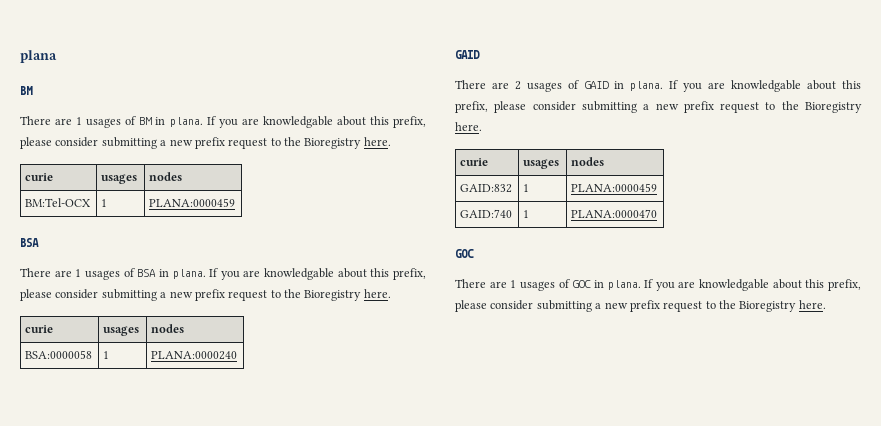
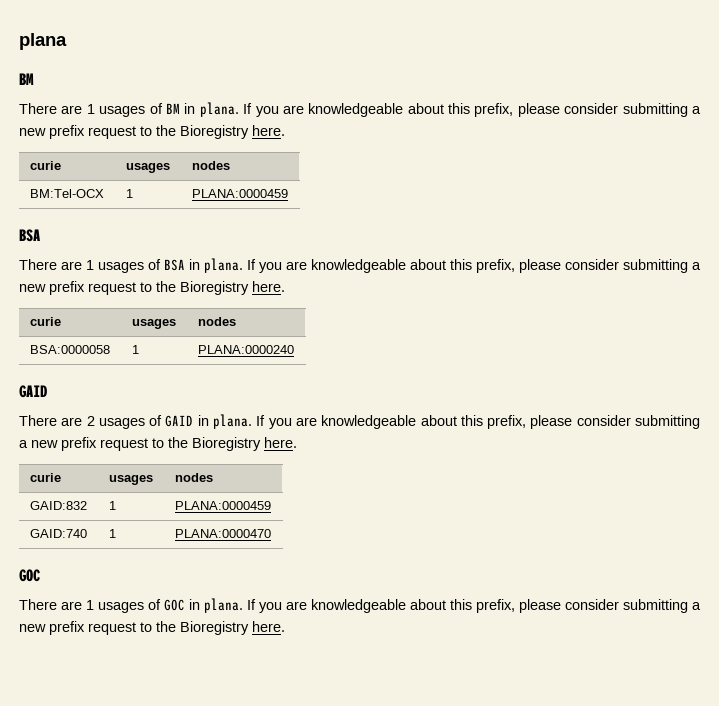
- There are 1 usages of BM in plana. If you are knowledgable about this prefix, please consider submitting a new prefix request to the Bioregistry here.
+ There are 1 usages of BM in plana. If you are knowledgeable about this prefix, please consider submitting a new prefix request to the Bioregistry here.
- There are 1 usages of BSA in plana. If you are knowledgable about this prefix, please consider submitting a new prefix request to the Bioregistry here.
+ There are 1 usages of BSA in plana. If you are knowledgeable about this prefix, please consider submitting a new prefix request to the Bioregistry here.
- There are 2 usages of GAID in plana. If you are knowledgable about this prefix, please consider submitting a new prefix request to the Bioregistry here.
+ There are 2 usages of GAID in plana. If you are knowledgeable about this prefix, please consider submitting a new prefix request to the Bioregistry here.
- There are 1 usages of GOC in plana. If you are knowledgable about this prefix, please consider submitting a new prefix request to the Bioregistry here.
+ There are 1 usages of GOC in plana. If you are knowledgeable about this prefix, please consider submitting a new prefix request to the Bioregistry here.

